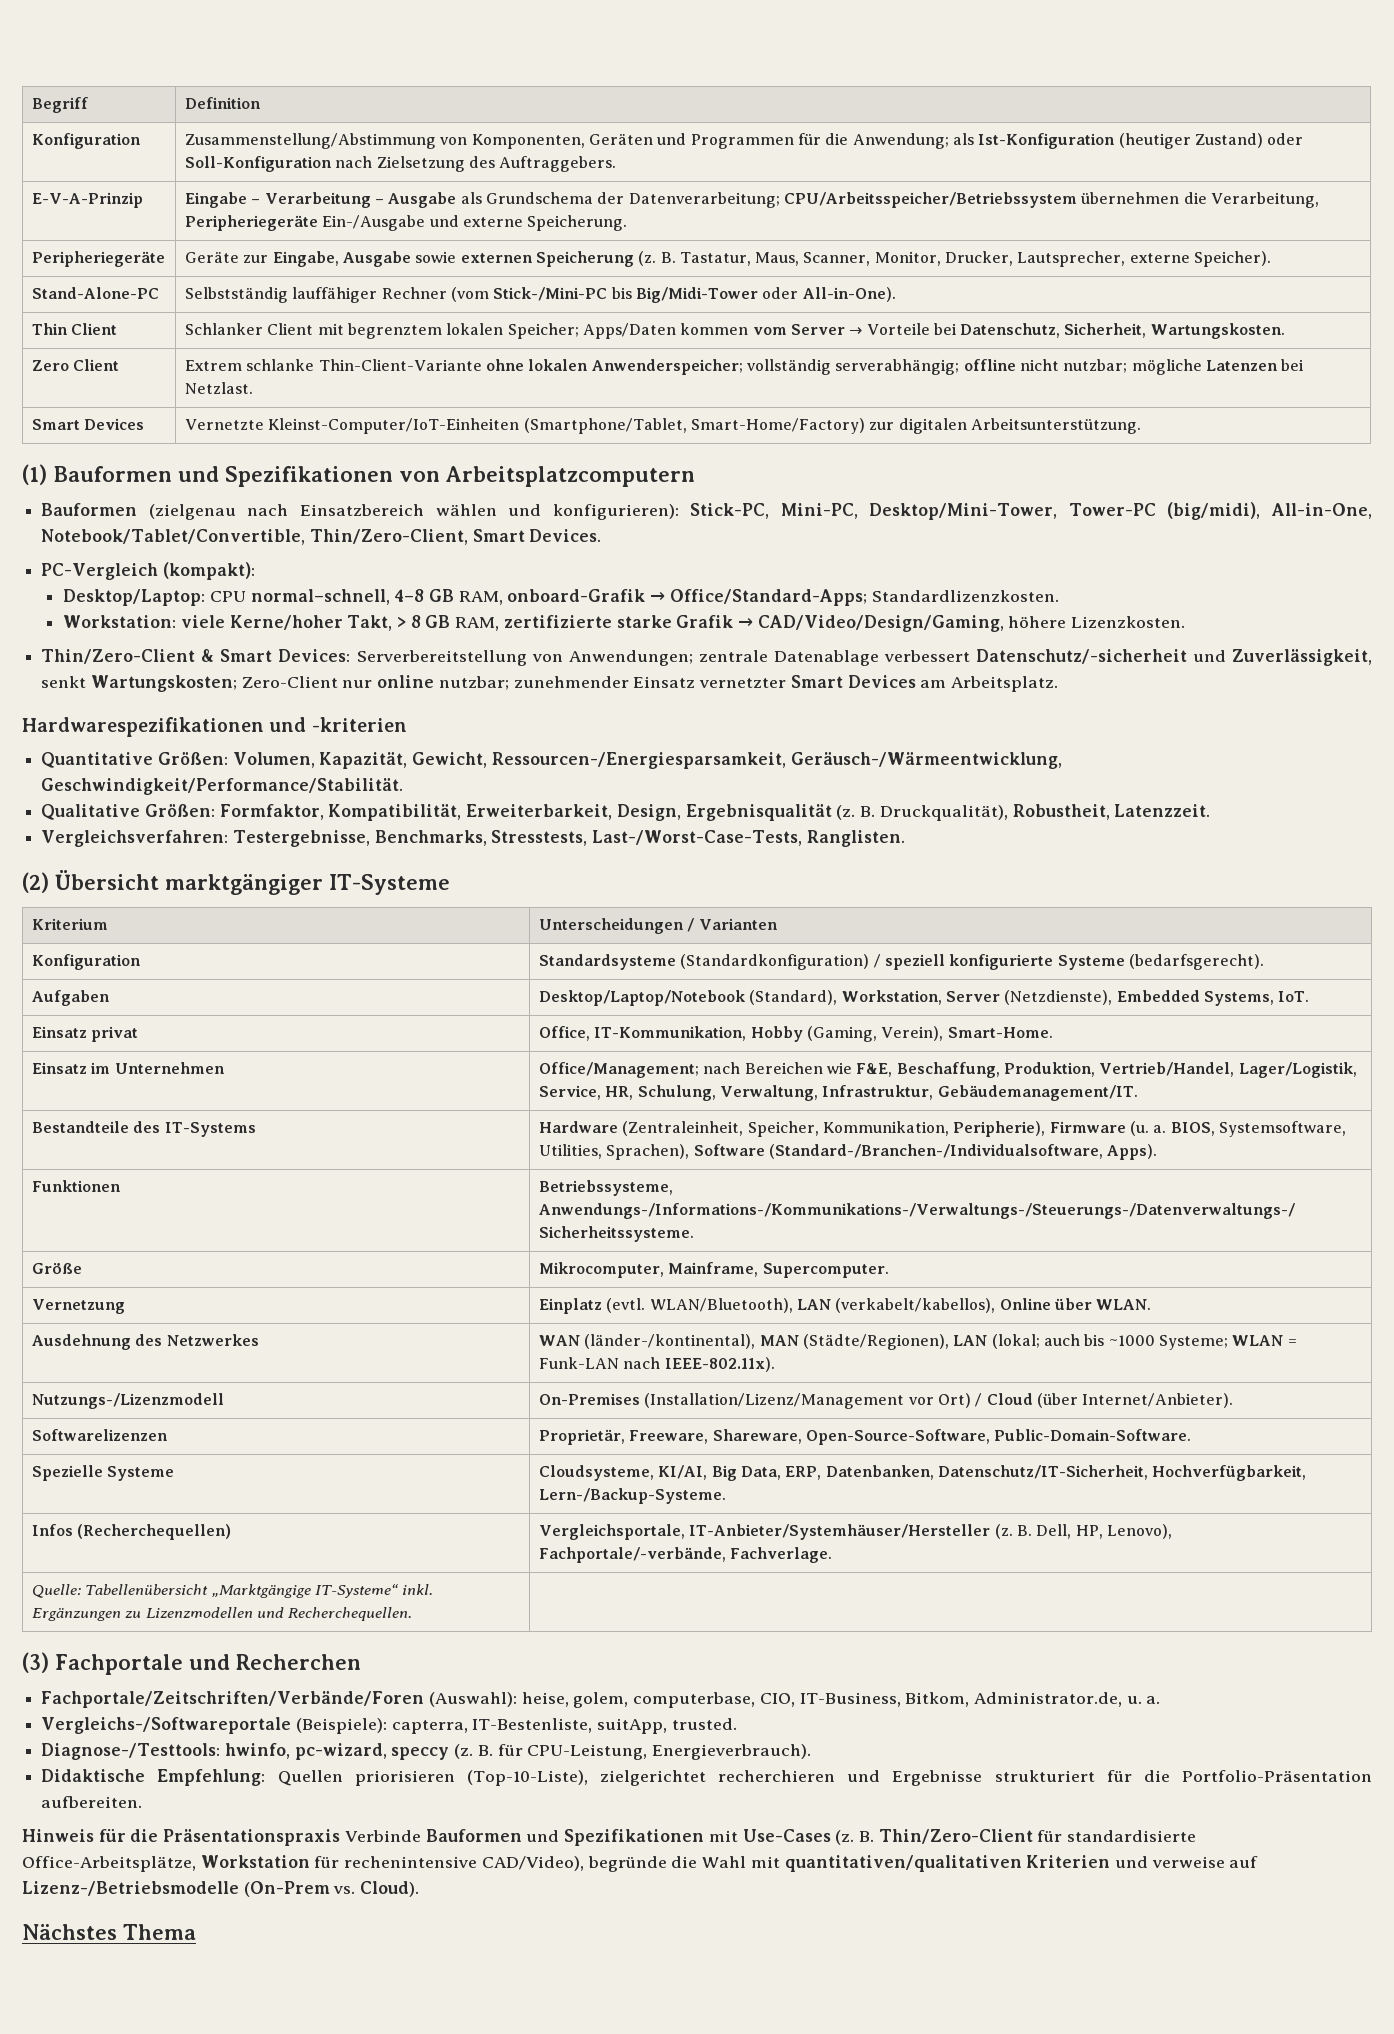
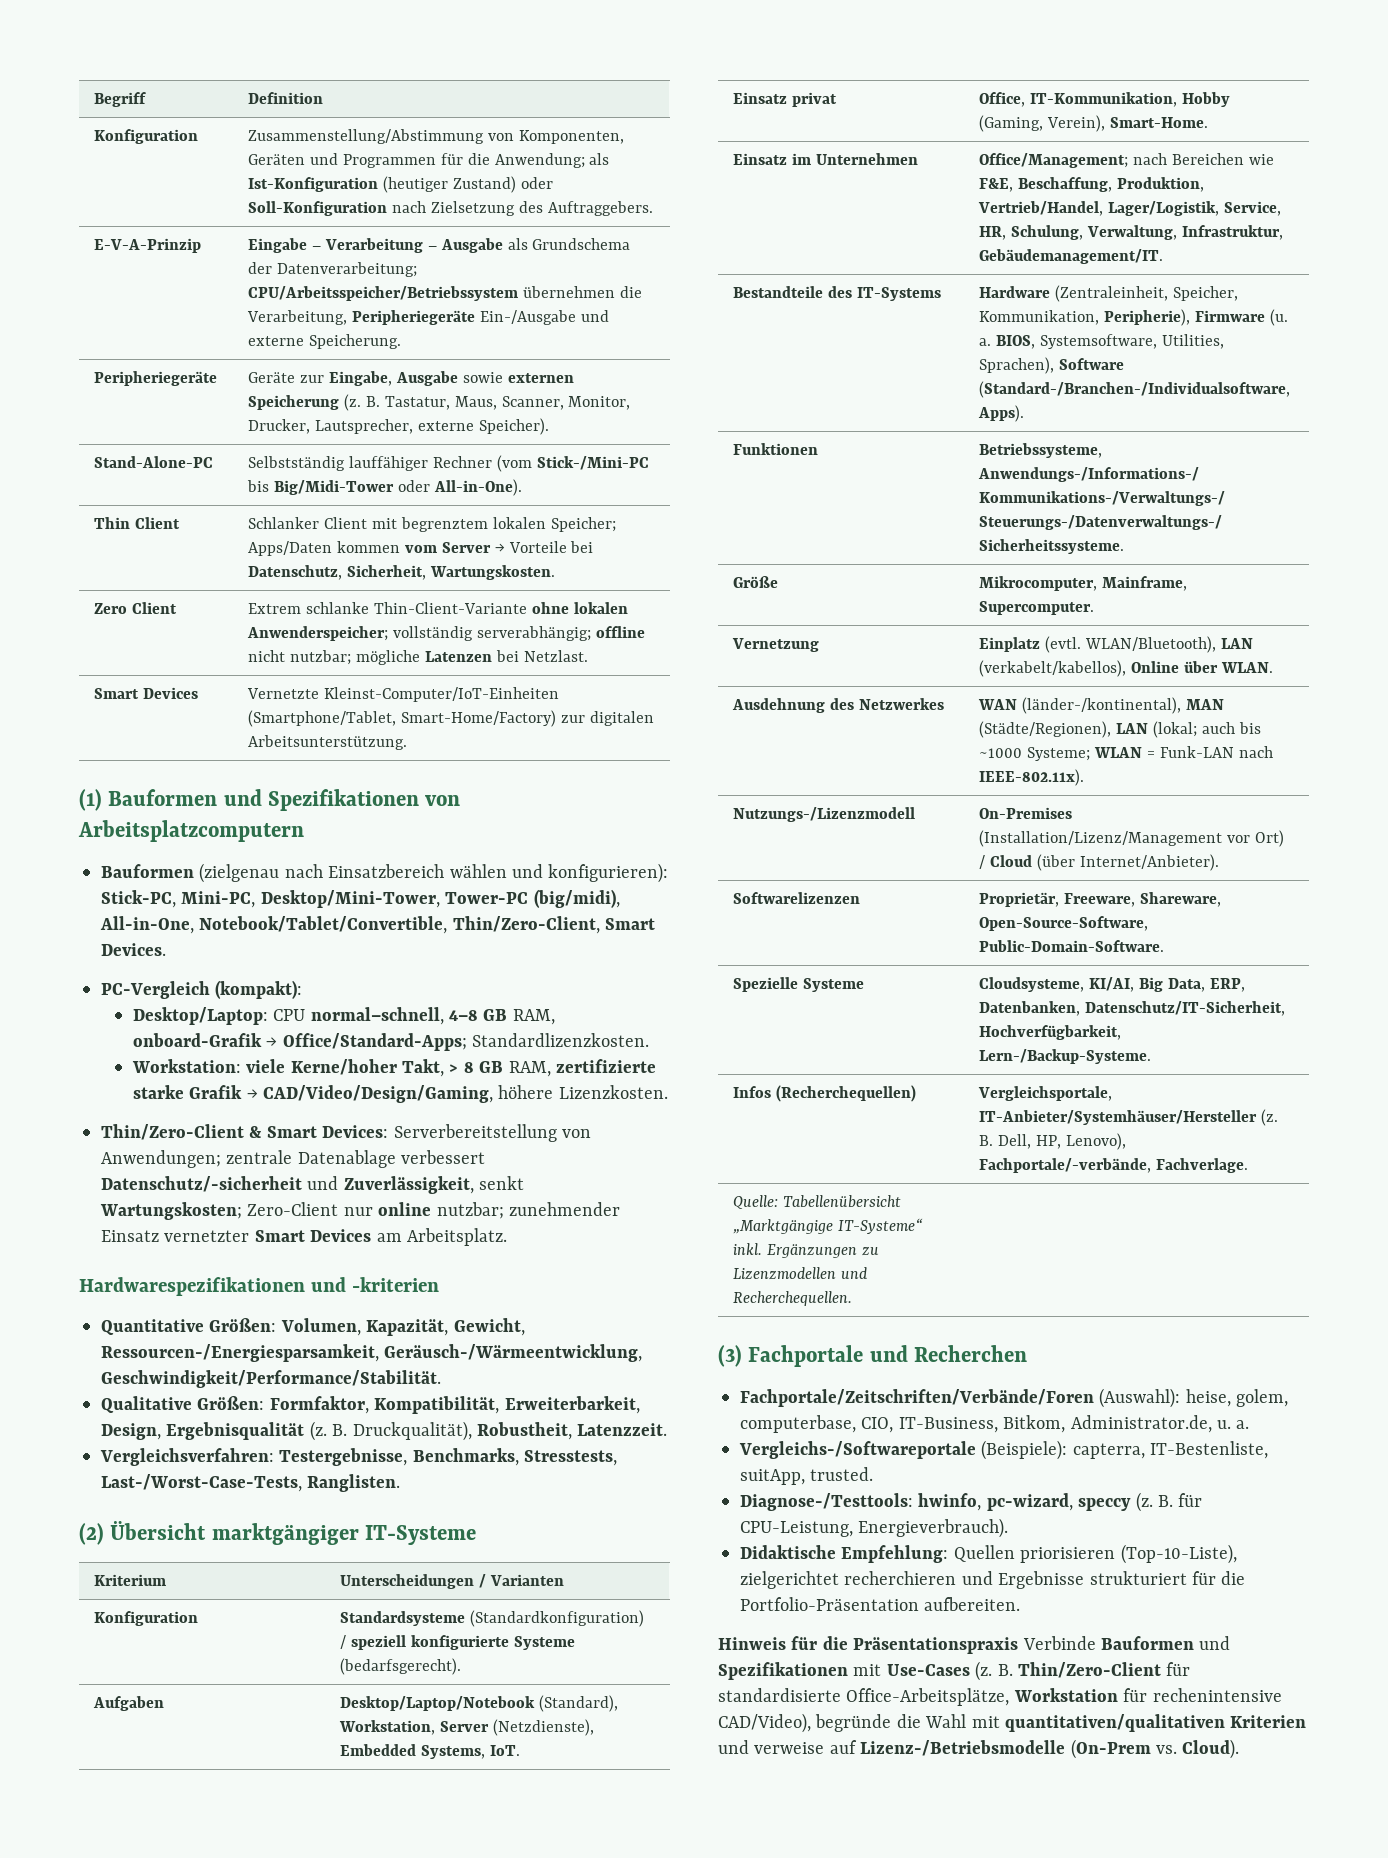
- Nächstes Thema

